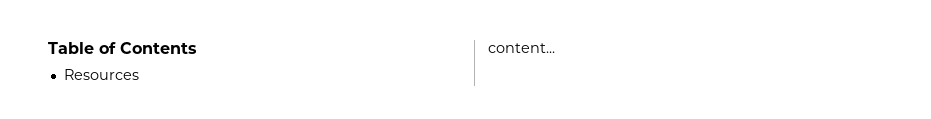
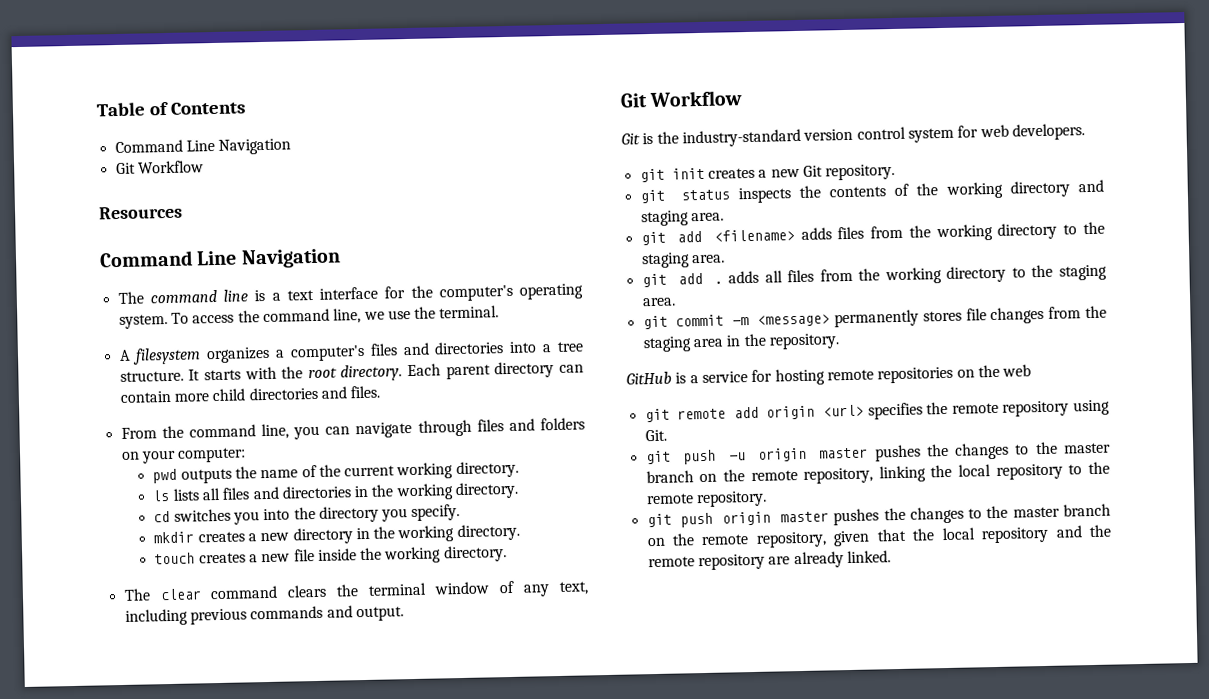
  Table of Contents
+ Command Line Navigation
+ Git Workflow
  Resources
- content...
+ Command Line Navigation
+ The command line is a text interface for the computer's operating system. To access the command line, we use the terminal.
+ A filesystem organizes a computer's files and directories into a tree structure. It starts with the root directory. Each parent directory can contain more child directories and files.
+ From the command line, you can navigate through files and folders on your computer:
+ pwd outputs the name of the current working directory.
+ ls lists all files and directories in the working directory.
+ cd switches you into the directory you specify.
+ mkdir creates a new directory in the working directory.
+ touch creates a new file inside the working directory.
+ The clear command clears the terminal window of any text, including previous commands and output.
+ Git Workflow
+ Git is the industry-standard version control system for web developers.
+ git init creates a new Git repository.
+ git status inspects the contents of the working directory and staging area.
+ git add <filename> adds files from the working directory to the staging area.
+ git add . adds all files from the working directory to the staging area.
+ git commit -m <message> permanently stores file changes from the staging area in the repository.
+ GitHub is a service for hosting remote repositories on the web
+ git remote add origin <url> specifies the remote repository using Git.
+ git push -u origin master pushes the changes to the master branch on the remote repository, linking the local repository to the remote repository.
+ git push origin master pushes the changes to the master branch on the remote repository, given that the local repository and the remote repository are already linked.

